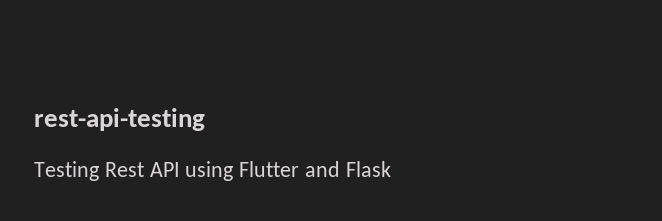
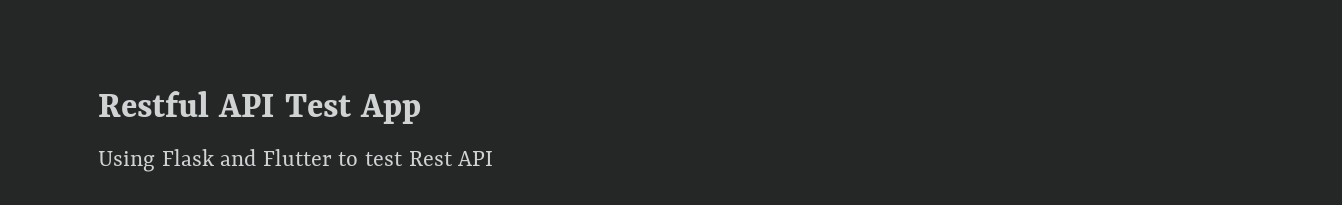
- rest-api-testing
- Testing Rest API using Flutter and Flask
+ Restful API Test App
+ Using Flask and Flutter to test Rest API

